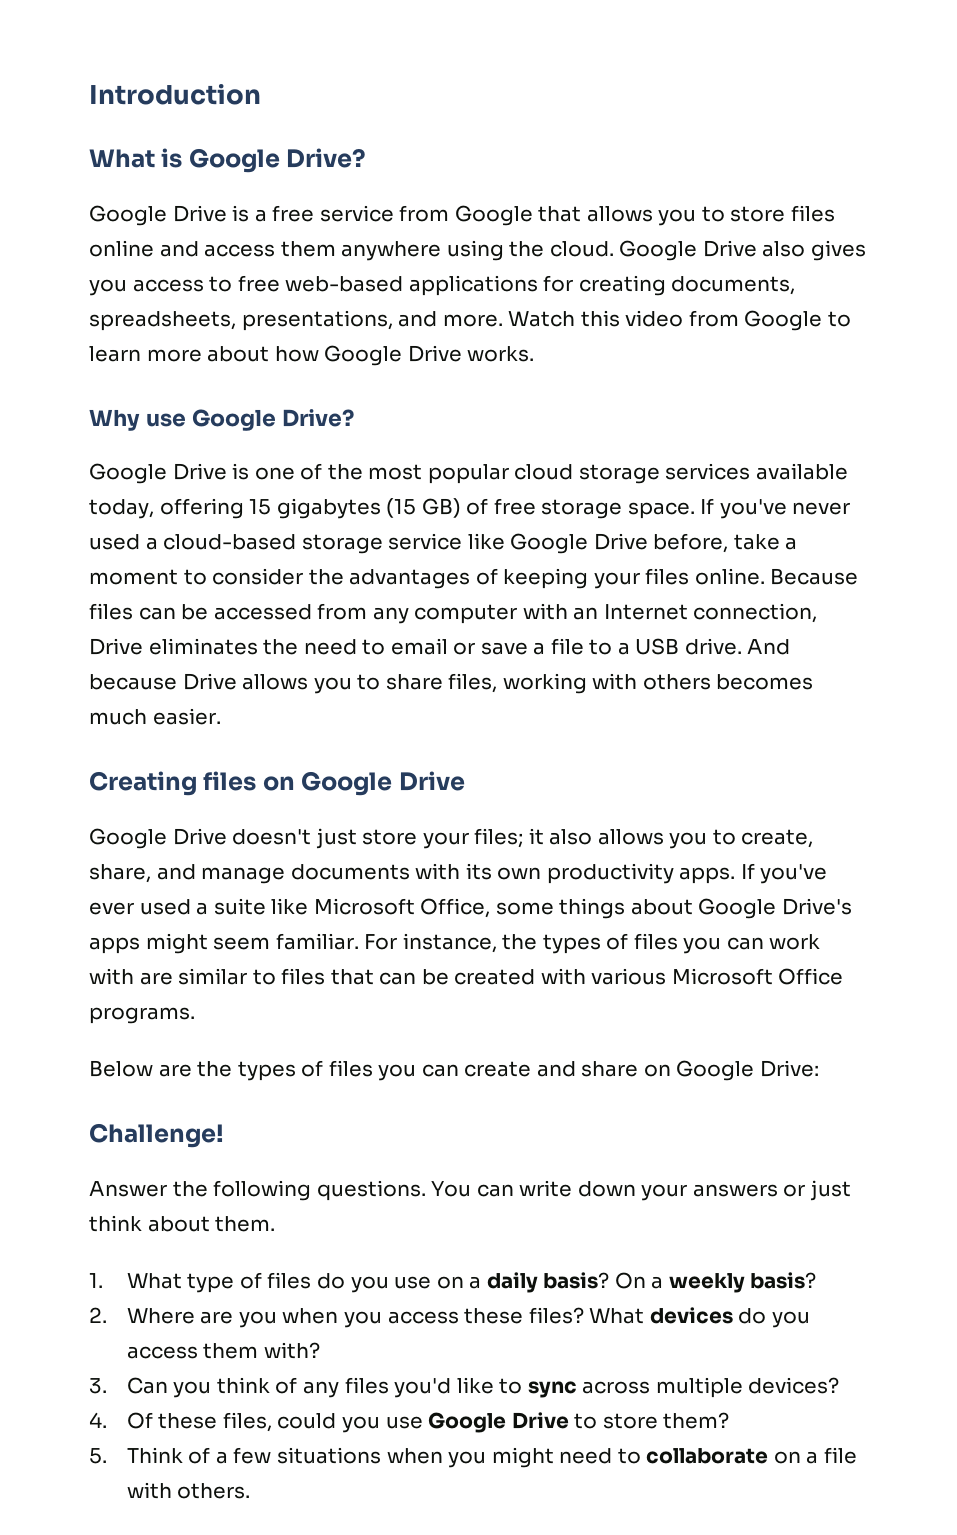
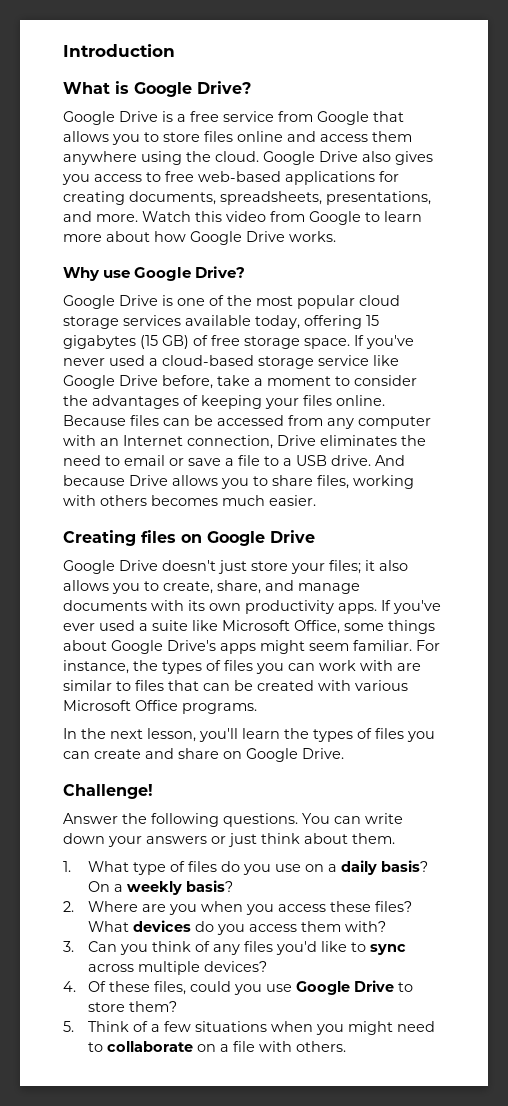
- Below are the types of files you can create and share on Google Drive:
+ In the next lesson, you'll learn the types of files you can create and share on Google Drive.

